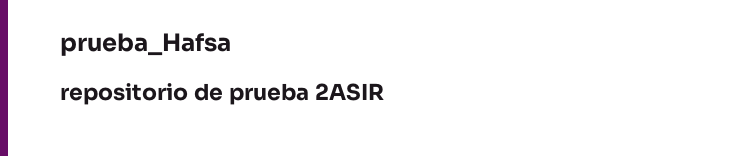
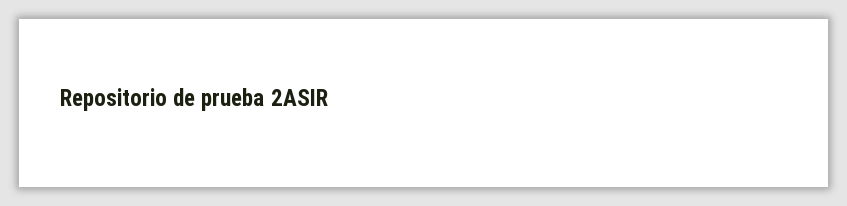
- prueba_Hafsa
- repositorio de prueba 2ASIR
+ Repositorio de prueba 2ASIR

